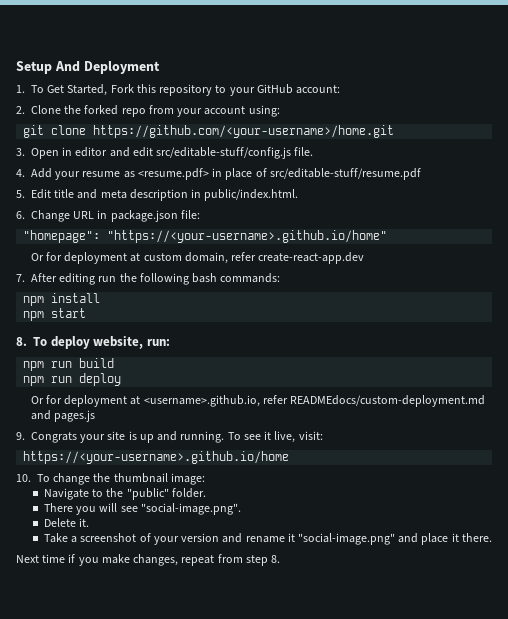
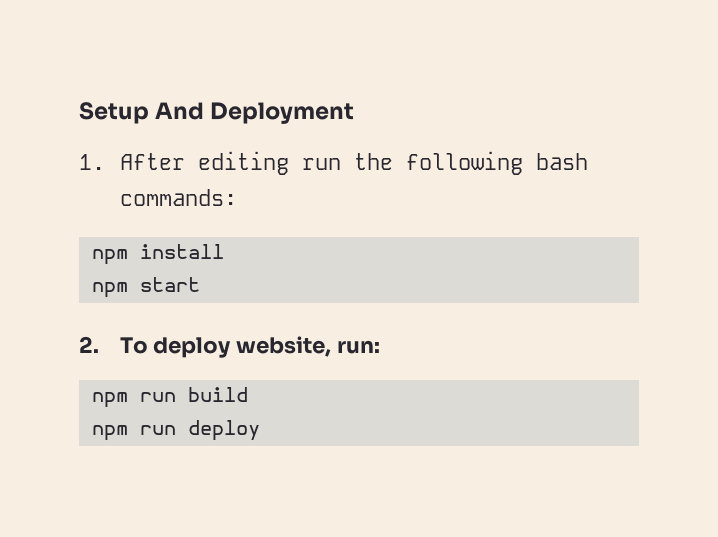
- 1. To Get Started, Fork this repository to your GitHub account:
- 2. Clone the forked repo from your account using:
- git clone https://github.com/<your-username>/home.git
- 3. Open in editor and edit src/editable-stuff/config.js file.
- 4. Add your resume as <resume.pdf> in place of src/editable-stuff/resume.pdf
- 5. Edit title and meta description in public/index.html.
- 6. Change URL in package.json file:
- "homepage": "https://<your-username>.github.io/home"
- Or for deployment at custom domain, refer create-react-app.dev
- 7. After editing run the following bash commands:
+ 1. After editing run the following bash commands:
- 8. To deploy website, run:
+ 2. To deploy website, run:
- Or for deployment at <username>.github.io, refer READMEdocs/custom-deployment.md and pages.js
- 9. Congrats your site is up and running. To see it live, visit:
- https://<your-username>.github.io/home
- 10. To change the thumbnail image:
- Navigate to the "public" folder.
- There you will see "social-image.png".
- Delete it.
- Take a screenshot of your version and rename it "social-image.png" and place it there.
- Next time if you make changes, repeat from step 8.

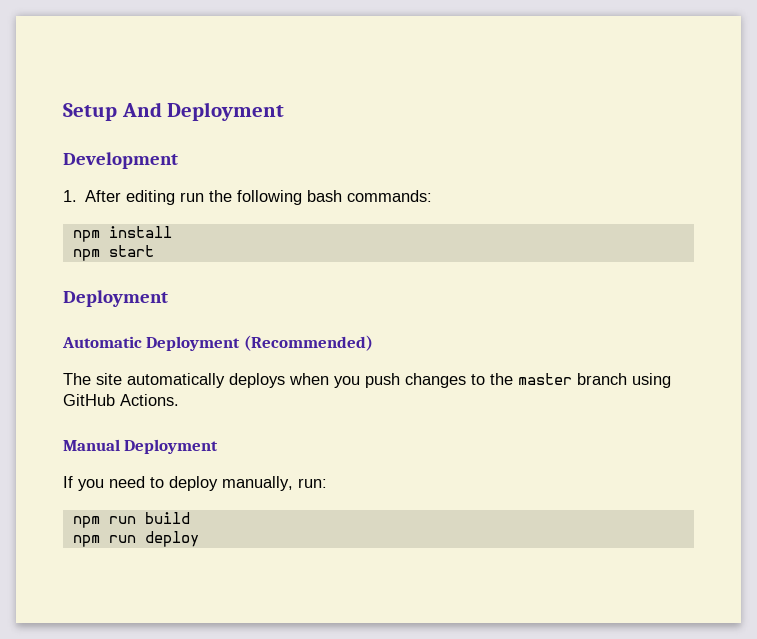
+ Development
  npm start
- 2. To deploy website, run:
+ Deployment
+ Automatic Deployment (Recommended)
+ The site automatically deploys when you push changes to the master branch using GitHub Actions.
+ Manual Deployment
+ If you need to deploy manually, run:

